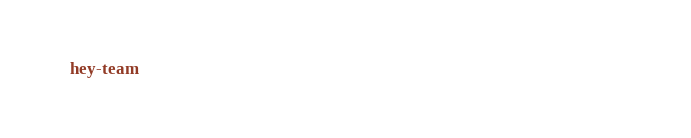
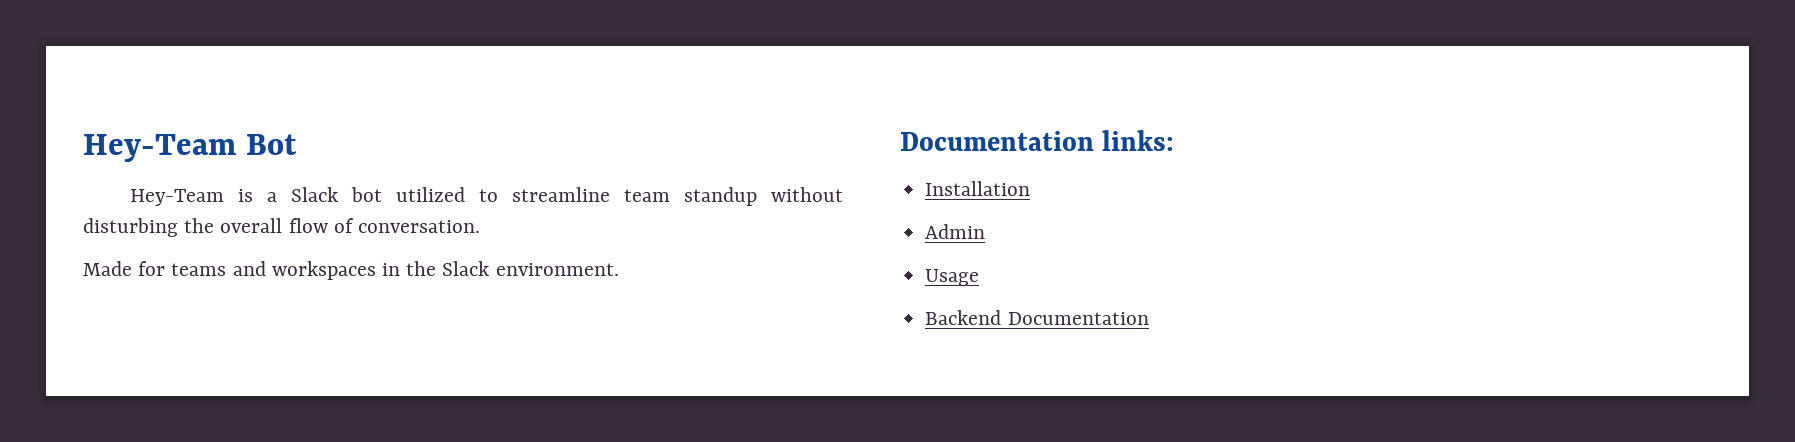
- hey-team
+ Hey-Team Bot
+ Hey-Team is a Slack bot utilized to streamline team standup without disturbing the overall flow of conversation.
+ Made for teams and workspaces in the Slack environment.
+ Documentation links:
+ Installation
+ Admin
+ Usage
+ Backend Documentation

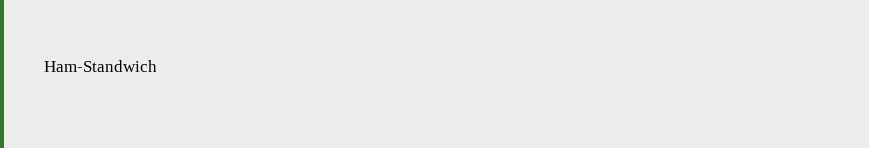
- Hey-Team Bot
- Hey-Team is a Slack bot utilized to streamline team standup without disturbing the overall flow of conversation.
- Made for teams and workspaces in the Slack environment.
- Documentation links:
- Installation
- Admin
- Usage
- Backend Documentation
+ Ham-Standwich

